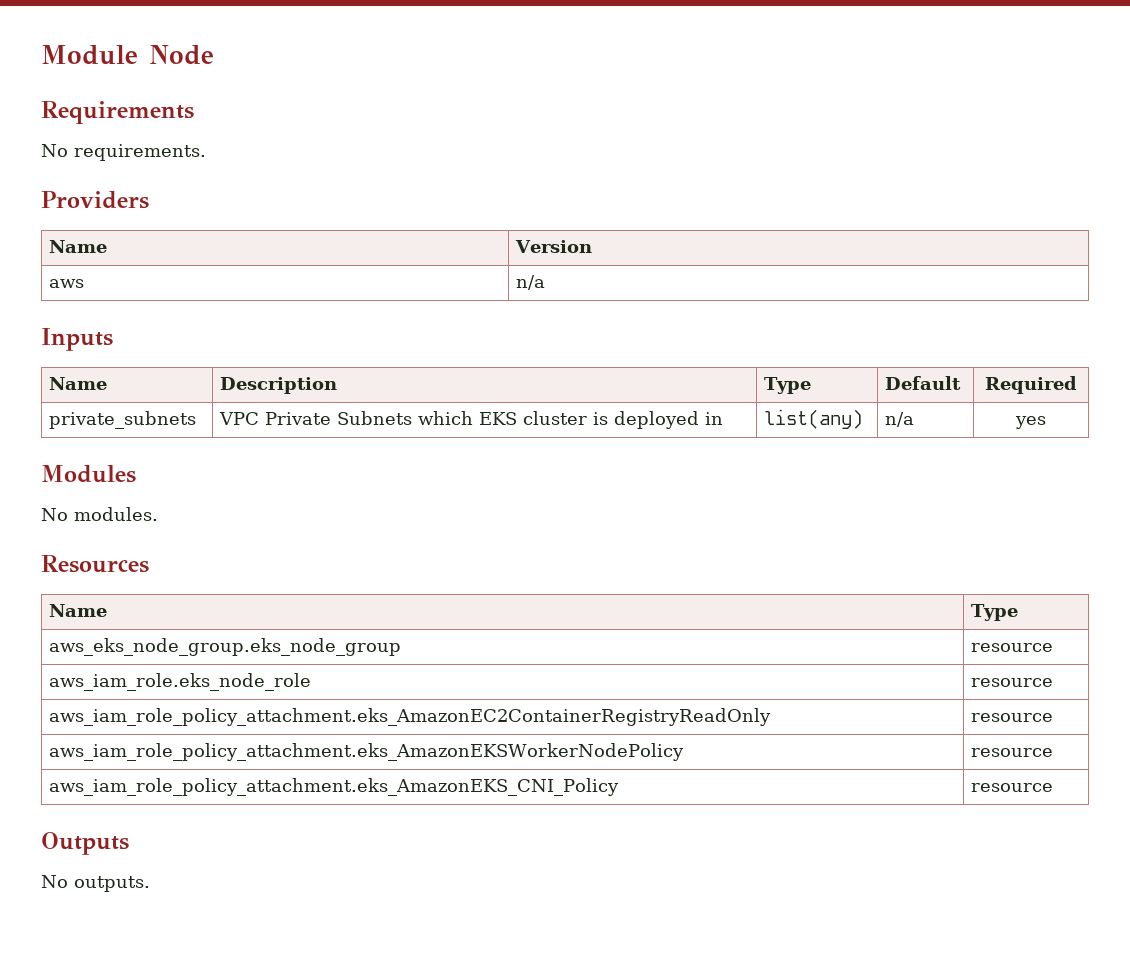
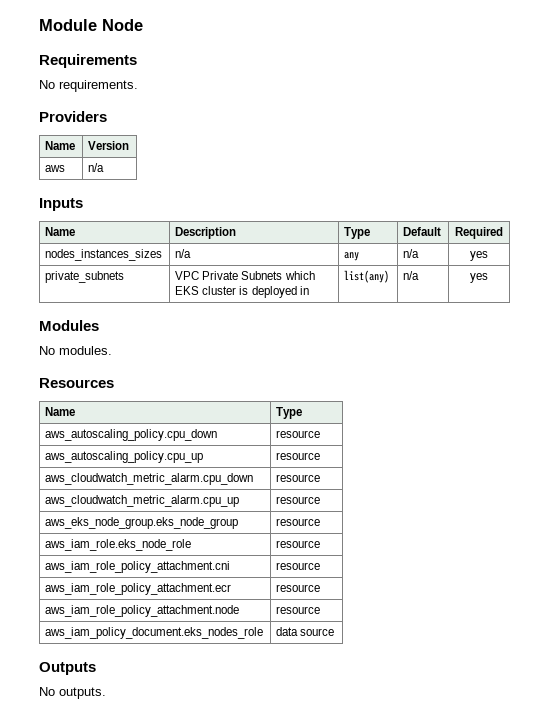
+ nodes_instances_sizes | n/a | any | n/a | yes
+ aws_autoscaling_policy.cpu_down | resource
+ aws_autoscaling_policy.cpu_up | resource
+ aws_cloudwatch_metric_alarm.cpu_down | resource
+ aws_cloudwatch_metric_alarm.cpu_up | resource
- aws_iam_role_policy_attachment.eks_AmazonEC2ContainerRegistryReadOnly | resource
- aws_iam_role_policy_attachment.eks_AmazonEKSWorkerNodePolicy | resource
- aws_iam_role_policy_attachment.eks_AmazonEKS_CNI_Policy | resource
+ aws_iam_role_policy_attachment.cni | resource
+ aws_iam_role_policy_attachment.ecr | resource
+ aws_iam_role_policy_attachment.node | resource
+ aws_iam_policy_document.eks_nodes_role | data source

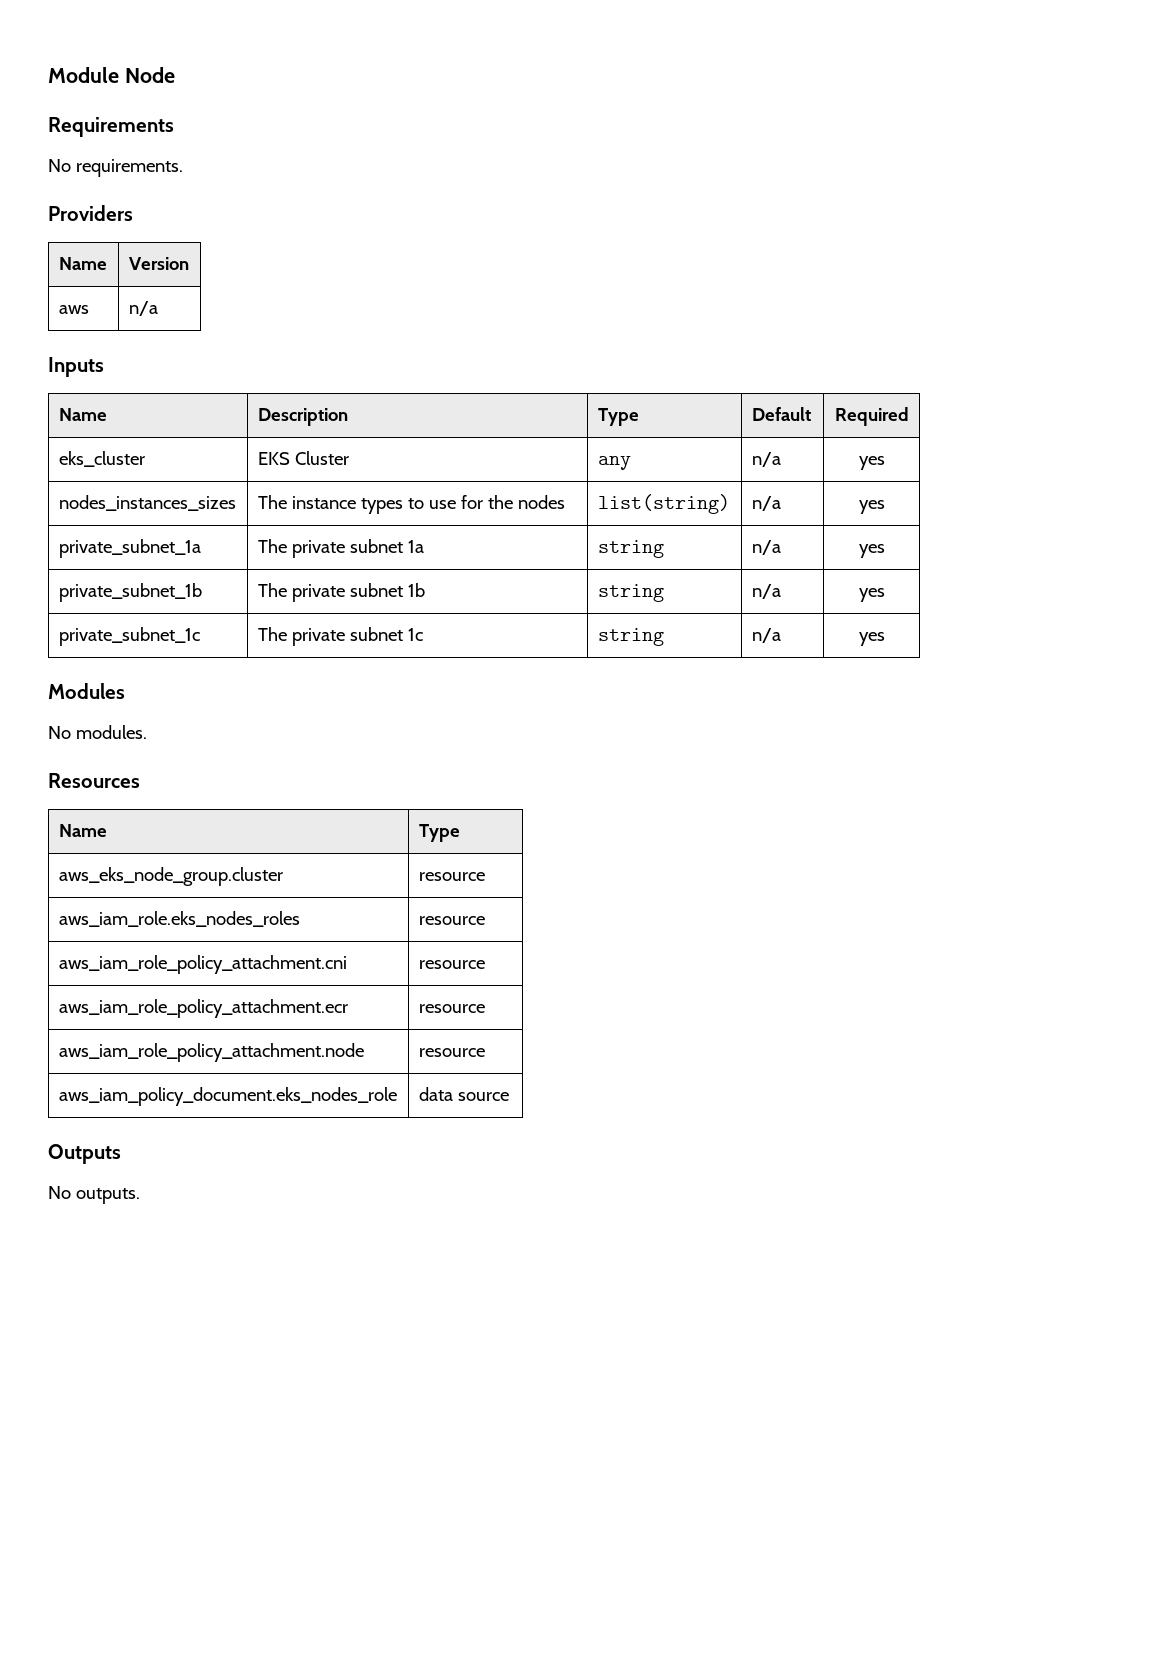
- nodes_instances_sizes | n/a | any | n/a | yes
+ eks_cluster | EKS Cluster | any | n/a | yes
- private_subnets | VPC Private Subnets which EKS cluster is deployed in | list(any) | n/a | yes
+ nodes_instances_sizes | The instance types to use for the nodes | list(string) | n/a | yes
+ private_subnet_1a | The private subnet 1a | string | n/a | yes
+ private_subnet_1b | The private subnet 1b | string | n/a | yes
+ private_subnet_1c | The private subnet 1c | string | n/a | yes
- aws_autoscaling_policy.cpu_down | resource
- aws_autoscaling_policy.cpu_up | resource
- aws_cloudwatch_metric_alarm.cpu_down | resource
- aws_cloudwatch_metric_alarm.cpu_up | resource
- aws_eks_node_group.eks_node_group | resource
- aws_iam_role.eks_node_role | resource
+ aws_eks_node_group.cluster | resource
+ aws_iam_role.eks_nodes_roles | resource

